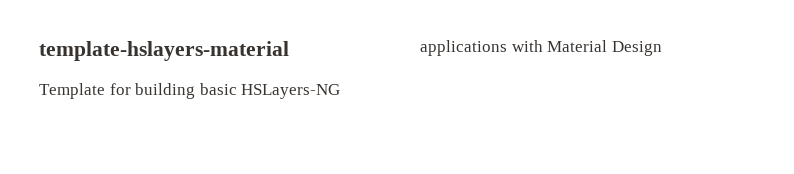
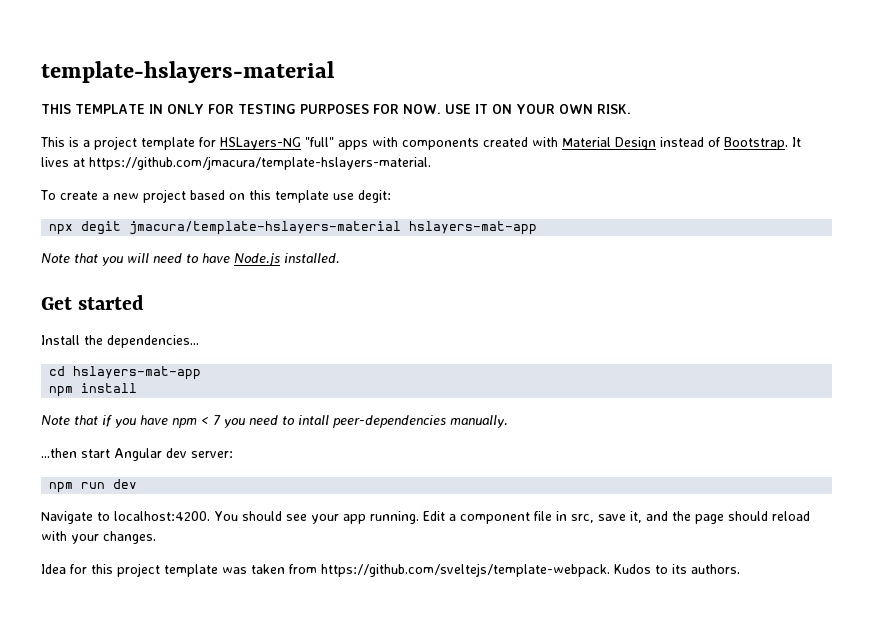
- Template for building basic HSLayers-NG applications with Material Design
+ THIS TEMPLATE IN ONLY FOR TESTING PURPOSES FOR NOW. USE IT ON YOUR OWN RISK.
+ This is a project template for HSLayers-NG "full" apps with components created with Material Design instead of Bootstrap. It lives at https://github.com/jmacura/template-hslayers-material.
+ To create a new project based on this template use degit:
+ npx degit jmacura/template-hslayers-material hslayers-mat-app
+ Note that you will need to have Node.js installed.
+ Get started
+ Install the dependencies...
+ cd hslayers-mat-app
+ npm install
+ Note that if you have npm < 7 you need to intall peer-dependencies manually.
+ ...then start Angular dev server:
+ npm run dev
+ Navigate to localhost:4200. You should see your app running. Edit a component file in src, save it, and the page should reload with your changes.
+ Idea for this project template was taken from https://github.com/sveltejs/template-webpack. Kudos to its authors.

